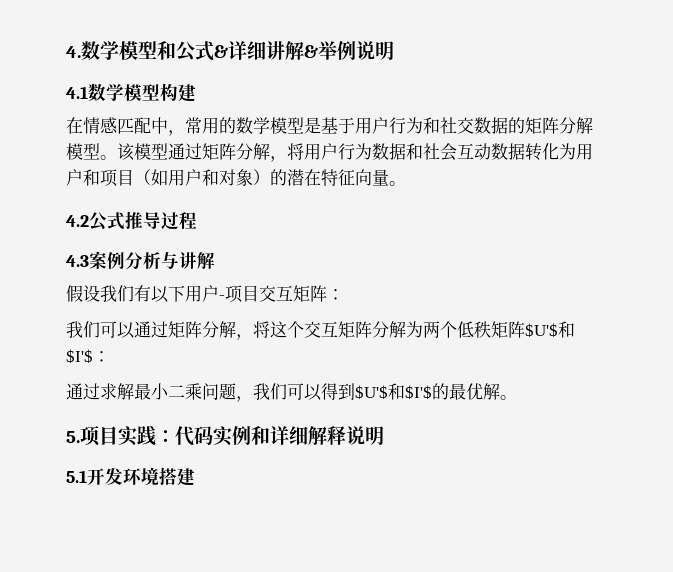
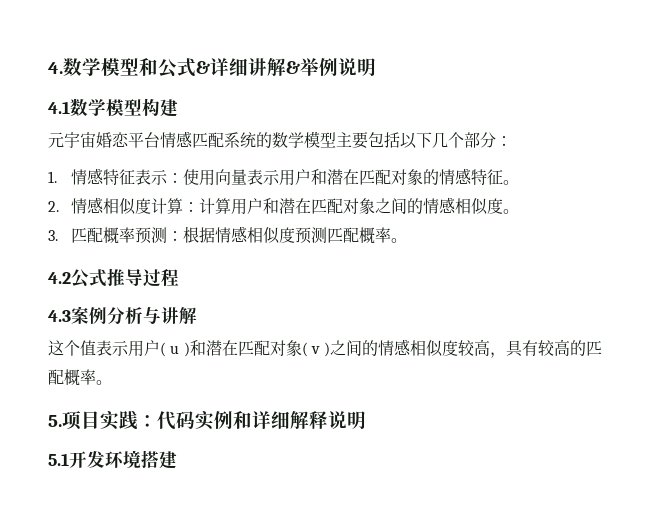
- 在情感匹配中，常用的数学模型是基于用户行为和社交数据的矩阵分解模型。该模型通过矩阵分解，将用户行为数据和社会互动数据转化为用户和项目（如用户和对象）的潜在特征向量。
+ 元宇宙婚恋平台情感匹配系统的数学模型主要包括以下几个部分：
+ 1.情感特征表示：使用向量表示用户和潜在匹配对象的情感特征。
+ 2.情感相似度计算：计算用户和潜在匹配对象之间的情感相似度。
+ 3.匹配概率预测：根据情感相似度预测匹配概率。
- 假设我们有以下用户-项目交互矩阵：
- 我们可以通过矩阵分解，将这个交互矩阵分解为两个低秩矩阵$U'$和$I'$：
- 通过求解最小二乘问题，我们可以得到$U'$和$I'$的最优解。
+ 这个值表示用户( u )和潜在匹配对象( v )之间的情感相似度较高，具有较高的匹配概率。

